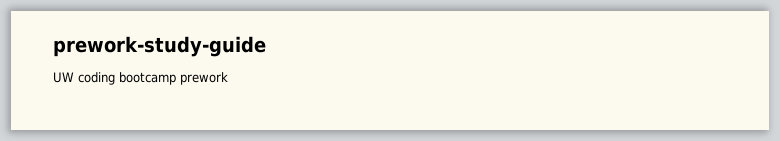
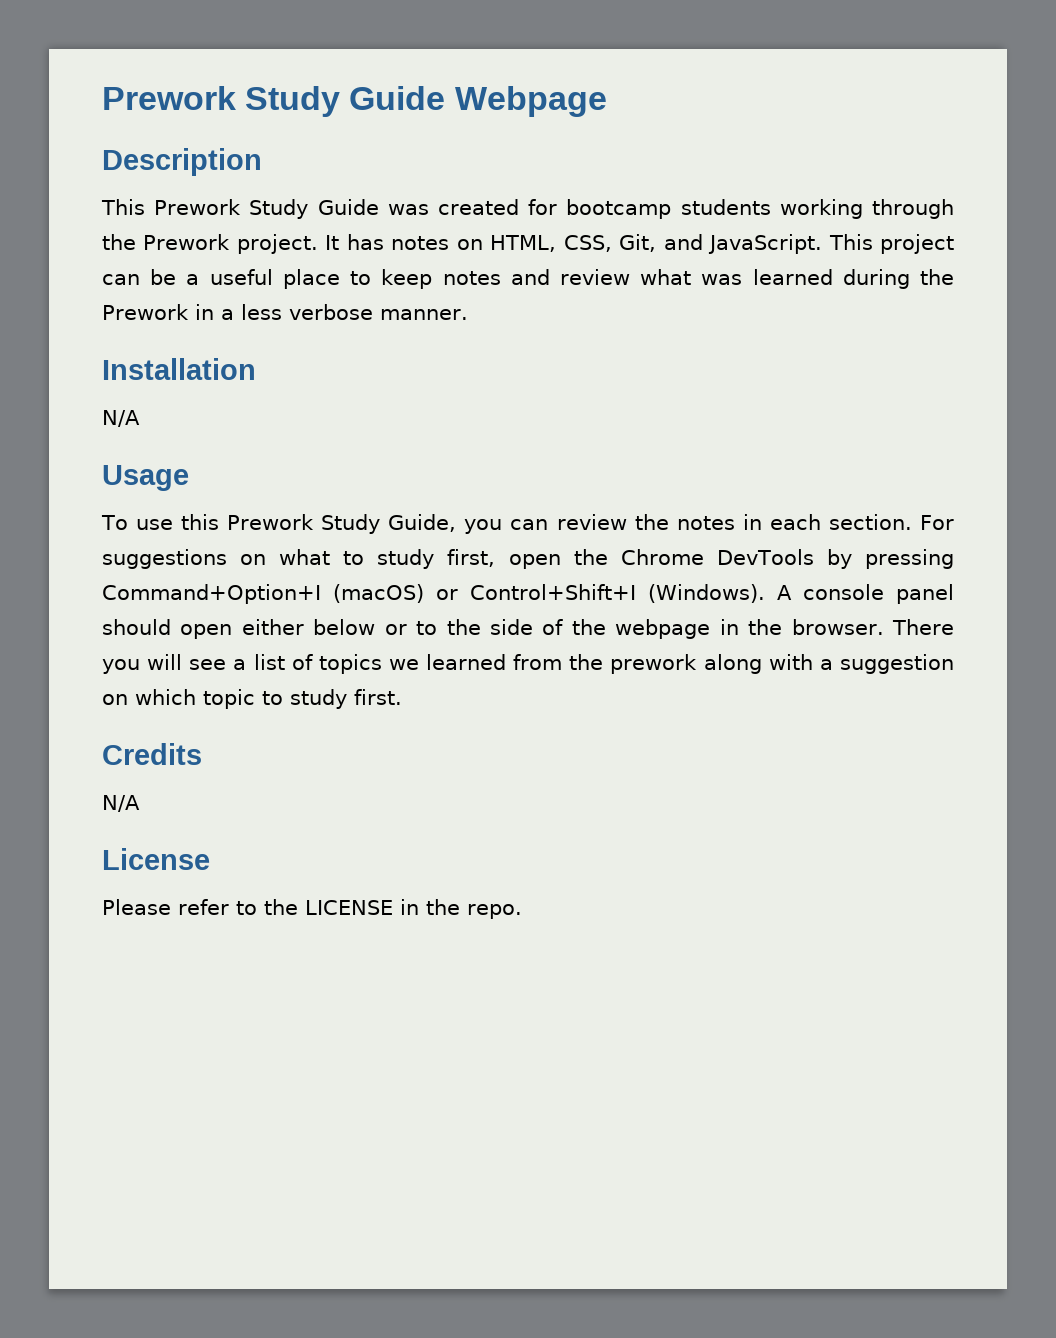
- prework-study-guide
- UW coding bootcamp prework
+ Prework Study Guide Webpage
+ Description
+ This Prework Study Guide was created for bootcamp students working through the Prework project. It has notes on HTML, CSS, Git, and JavaScript. This project can be a useful place to keep notes and review what was learned during the Prework in a less verbose manner.
+ Installation
+ N/A
+ Usage
+ To use this Prework Study Guide, you can review the notes in each section. For suggestions on what to study first, open the Chrome DevTools by pressing Command+Option+I (macOS) or Control+Shift+I (Windows). A console panel should open either below or to the side of the webpage in the browser. There you will see a list of topics we learned from the prework along with a suggestion on which topic to study first.
+ Credits
+ N/A
+ License
+ Please refer to the LICENSE in the repo.

